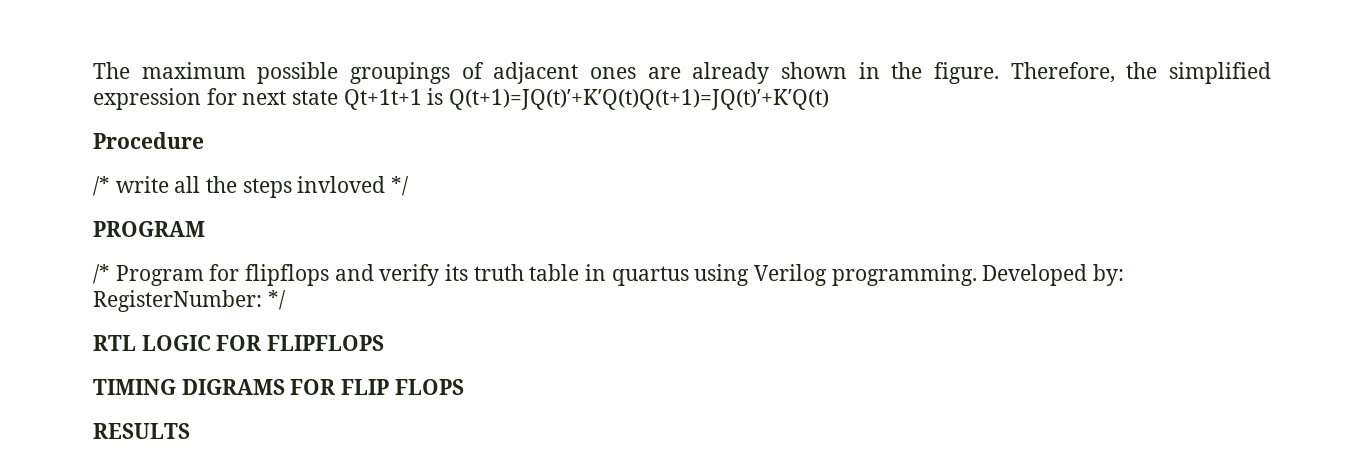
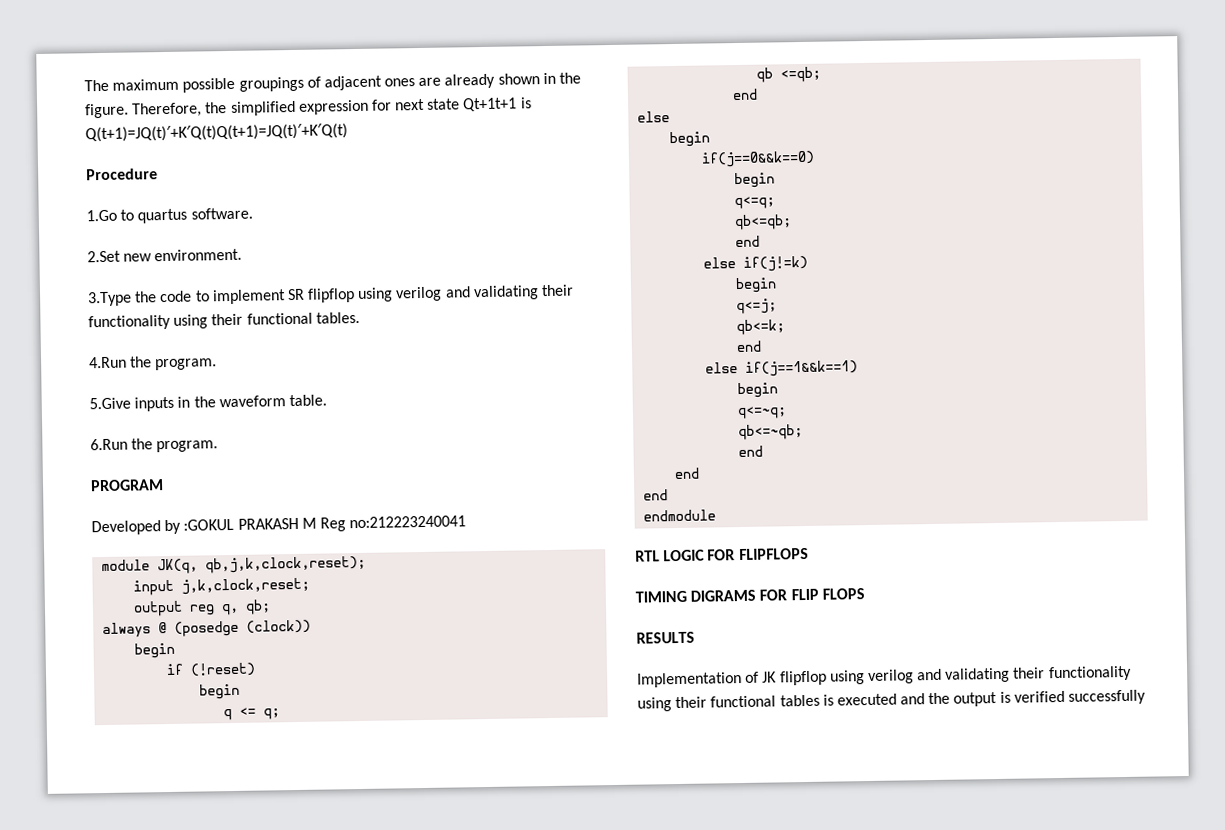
- /* write all the steps invloved */
+ 1.Go to quartus software.
+ 2.Set new environment.
+ 3.Type the code to implement SR flipflop using verilog and validating their functionality using their functional tables.
+ 4.Run the program.
+ 5.Give inputs in the waveform table.
+ 6.Run the program.
  PROGRAM
- /* Program for flipflops and verify its truth table in quartus using Verilog programming. Developed by: RegisterNumber: */
+ Developed by :GOKUL PRAKASH M Reg no:212223240041
+ module JK(q, qb,j,k,clock,reset);
+ input j,k,clock,reset;
+ output reg q, qb;
+ always @ (posedge (clock))
+ begin
+ if (!reset)
+ begin
+ q <= q;
+ qb <=qb;
+ end
+ else
+ begin
+ if(j==0&&k==0)
+ begin
+ q<=q;
+ qb<=qb;
+ end
+ else if(j!=k)
+ begin
+ q<=j;
+ qb<=k;
+ end
+ else if(j==1&&k==1)
+ begin
+ q<=~q;
+ qb<=~qb;
+ end
+ end
+ end
+ endmodule
+ Implementation of JK flipflop using verilog and validating their functionality using their functional tables is executed and the output is verified successfully

